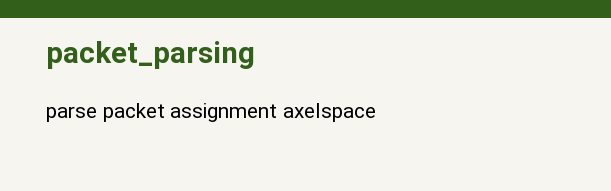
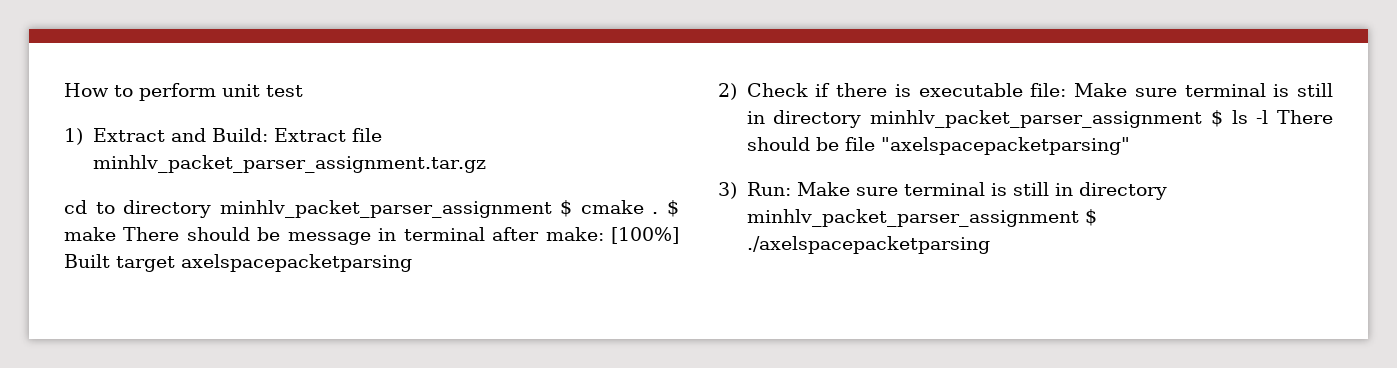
- packet_parsing
- parse packet assignment axelspace
+ How to perform unit test
+ 1) Extract and Build: Extract file minhlv_packet_parser_assignment.tar.gz
+ cd to directory minhlv_packet_parser_assignment $ cmake . $ make There should be message in terminal after make: [100%] Built target axelspacepacketparsing
+ 2) Check if there is executable file: Make sure terminal is still in directory minhlv_packet_parser_assignment $ ls -l There should be file "axelspacepacketparsing"
+ 3) Run: Make sure terminal is still in directory minhlv_packet_parser_assignment $ ./axelspacepacketparsing

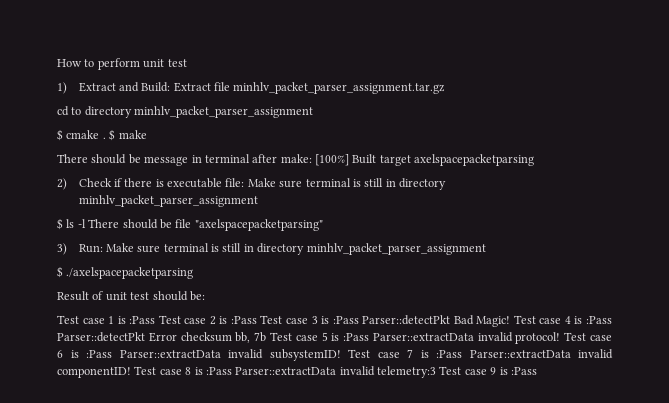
- cd to directory minhlv_packet_parser_assignment $ cmake .
+ cd to directory minhlv_packet_parser_assignment
+ $ cmake .
- $ make There should be message in terminal after make: [100%] Built target axelspacepacketparsing
+ $ make
+ There should be message in terminal after make: [100%] Built target axelspacepacketparsing
- 2) Check if there is executable file: Make sure terminal is still in directory minhlv_packet_parser_assignment $ ls -l There should be file "axelspacepacketparsing"
+ 2) Check if there is executable file: Make sure terminal is still in directory minhlv_packet_parser_assignment
+ $ ls -l There should be file "axelspacepacketparsing"
- 3) Run: Make sure terminal is still in directory minhlv_packet_parser_assignment $ ./axelspacepacketparsing
+ 3) Run: Make sure terminal is still in directory minhlv_packet_parser_assignment
+ $ ./axelspacepacketparsing
+ Result of unit test should be:
+ Test case 1 is :Pass Test case 2 is :Pass Test case 3 is :Pass Parser::detectPkt Bad Magic! Test case 4 is :Pass Parser::detectPkt Error checksum bb, 7b Test case 5 is :Pass Parser::extractData invalid protocol! Test case 6 is :Pass Parser::extractData invalid subsystemID! Test case 7 is :Pass Parser::extractData invalid componentID! Test case 8 is :Pass Parser::extractData invalid telemetry:3 Test case 9 is :Pass

